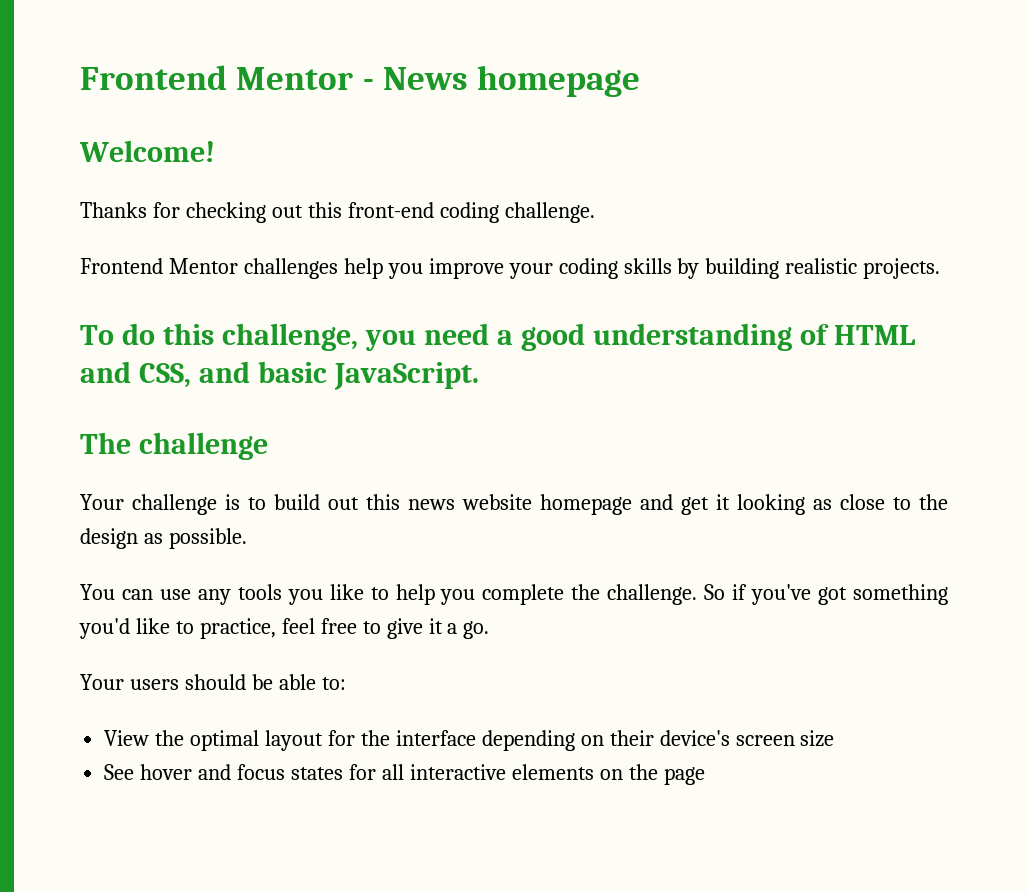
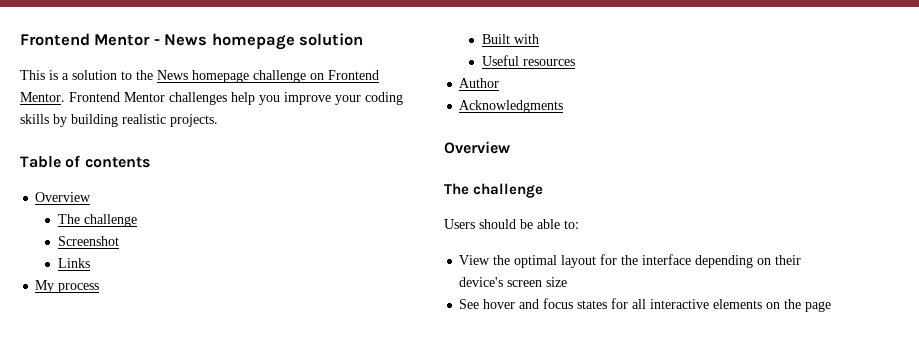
- Frontend Mentor - News homepage
- Welcome!
- Thanks for checking out this front-end coding challenge.
- Frontend Mentor challenges help you improve your coding skills by building realistic projects.
+ Frontend Mentor - News homepage solution
+ This is a solution to the News homepage challenge on Frontend Mentor. Frontend Mentor challenges help you improve your coding skills by building realistic projects.
- To do this challenge, you need a good understanding of HTML and CSS, and basic JavaScript.
+ Table of contents
+ Overview
  The challenge
- Your challenge is to build out this news website homepage and get it looking as close to the design as possible.
- You can use any tools you like to help you complete the challenge. So if you've got something you'd like to practice, feel free to give it a go.
- Your users should be able to:
+ Screenshot
+ Links
+ My process
+ Built with
+ Useful resources
+ Author
+ Acknowledgments
+ Overview
+ The challenge
+ Users should be able to:

